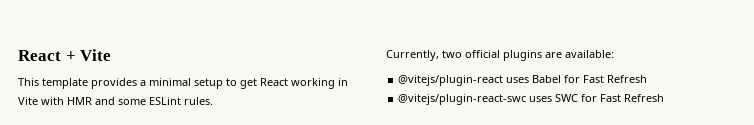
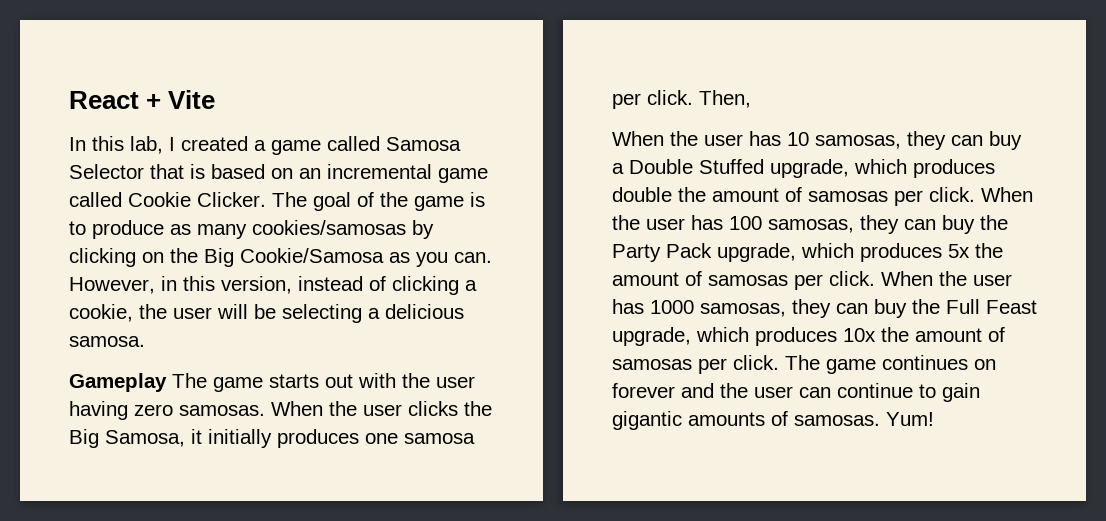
- This template provides a minimal setup to get React working in Vite with HMR and some ESLint rules.
- Currently, two official plugins are available:
- @vitejs/plugin-react uses Babel for Fast Refresh
- @vitejs/plugin-react-swc uses SWC for Fast Refresh
+ In this lab, I created a game called Samosa Selector that is based on an incremental game called Cookie Clicker. The goal of the game is to produce as many cookies/samosas by clicking on the Big Cookie/Samosa as you can. However, in this version, instead of clicking a cookie, the user will be selecting a delicious samosa.
+ Gameplay The game starts out with the user having zero samosas. When the user clicks the Big Samosa, it initially produces one samosa per click. Then,
+ When the user has 10 samosas, they can buy a Double Stuffed upgrade, which produces double the amount of samosas per click. When the user has 100 samosas, they can buy the Party Pack upgrade, which produces 5x the amount of samosas per click. When the user has 1000 samosas, they can buy the Full Feast upgrade, which produces 10x the amount of samosas per click. The game continues on forever and the user can continue to gain gigantic amounts of samosas. Yum!

